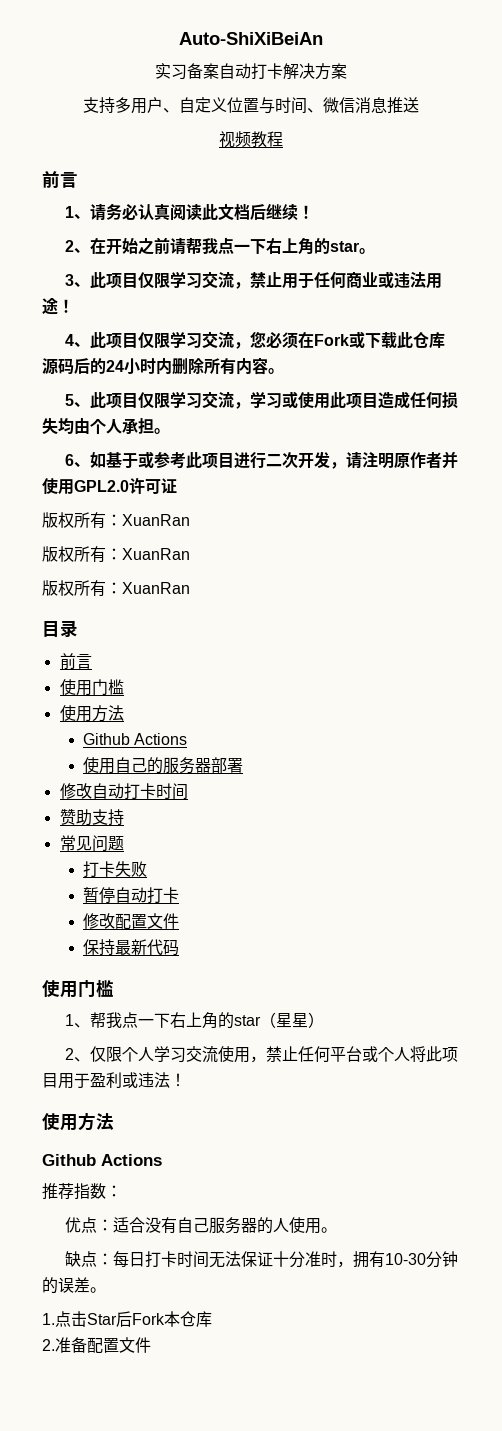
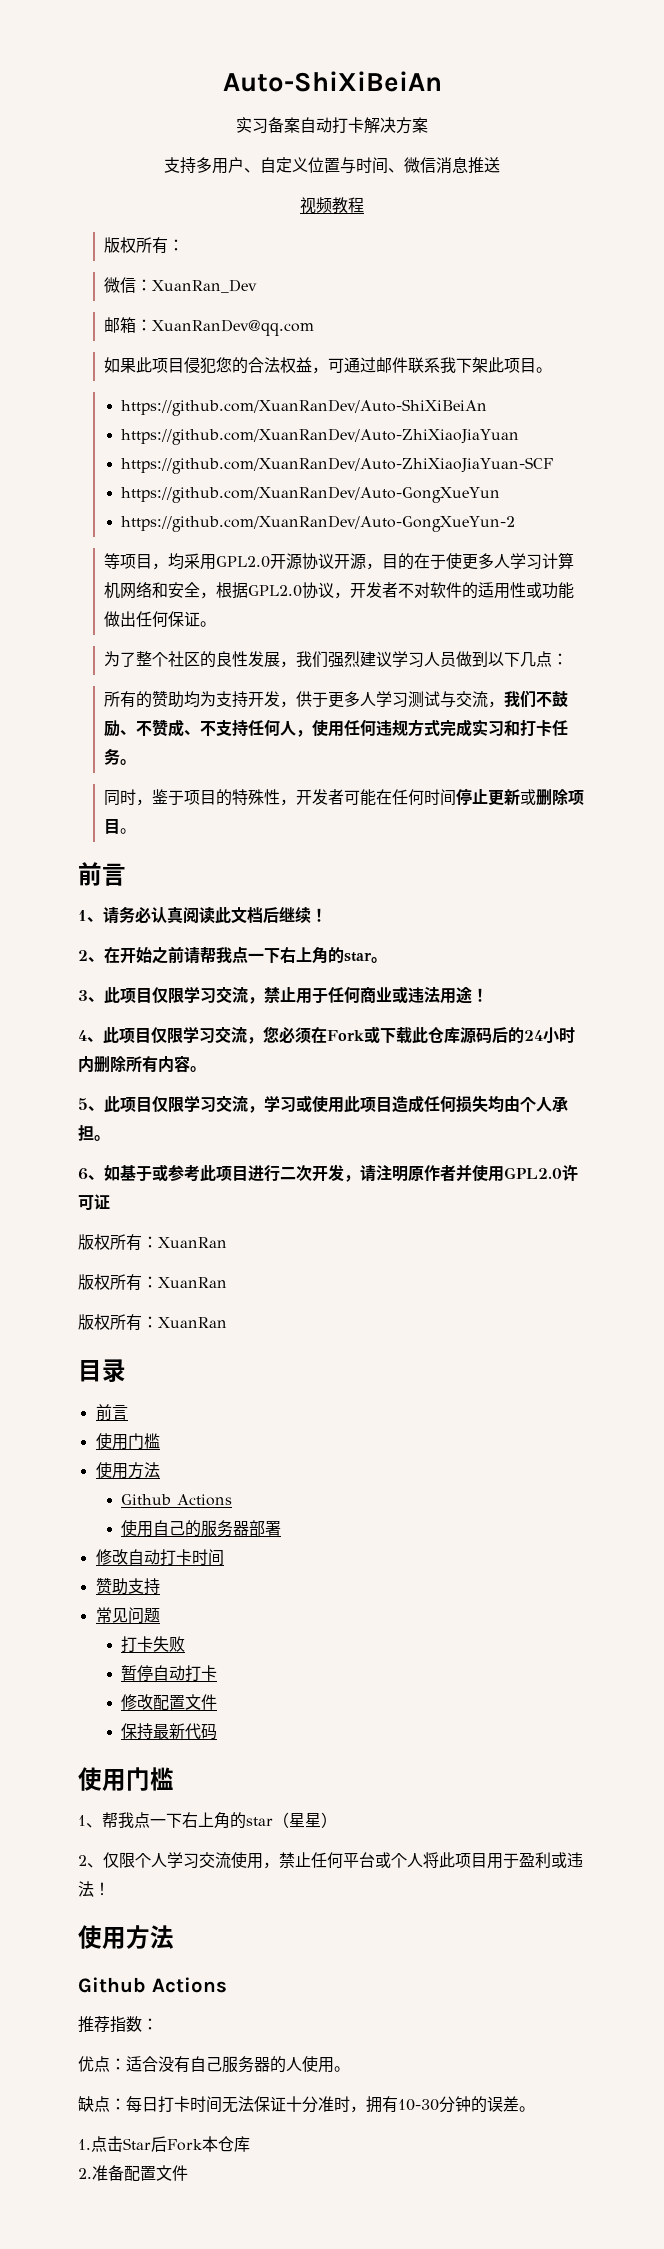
  视频教程
+ 版权所有：
+ 微信：XuanRan_Dev
+ 邮箱：XuanRanDev@qq.com
+ 如果此项目侵犯您的合法权益，可通过邮件联系我下架此项目。
+ https://github.com/XuanRanDev/Auto-ShiXiBeiAn
+ https://github.com/XuanRanDev/Auto-ZhiXiaoJiaYuan
+ https://github.com/XuanRanDev/Auto-ZhiXiaoJiaYuan-SCF
+ https://github.com/XuanRanDev/Auto-GongXueYun
+ https://github.com/XuanRanDev/Auto-GongXueYun-2
+ 等项目，均采用GPL2.0开源协议开源，目的在于使更多人学习计算机网络和安全，根据GPL2.0协议，开发者不对软件的适用性或功能做出任何保证。
+ 为了整个社区的良性发展，我们强烈建议学习人员做到以下几点：
+ 所有的赞助均为支持开发，供于更多人学习测试与交流，我们不鼓励、不赞成、不支持任何人，使用任何违规方式完成实习和打卡任务。
+ 同时，鉴于项目的特殊性，开发者可能在任何时间停止更新或删除项目。

